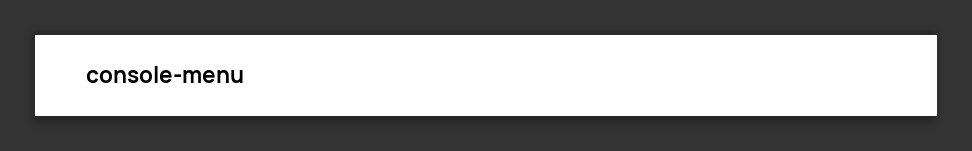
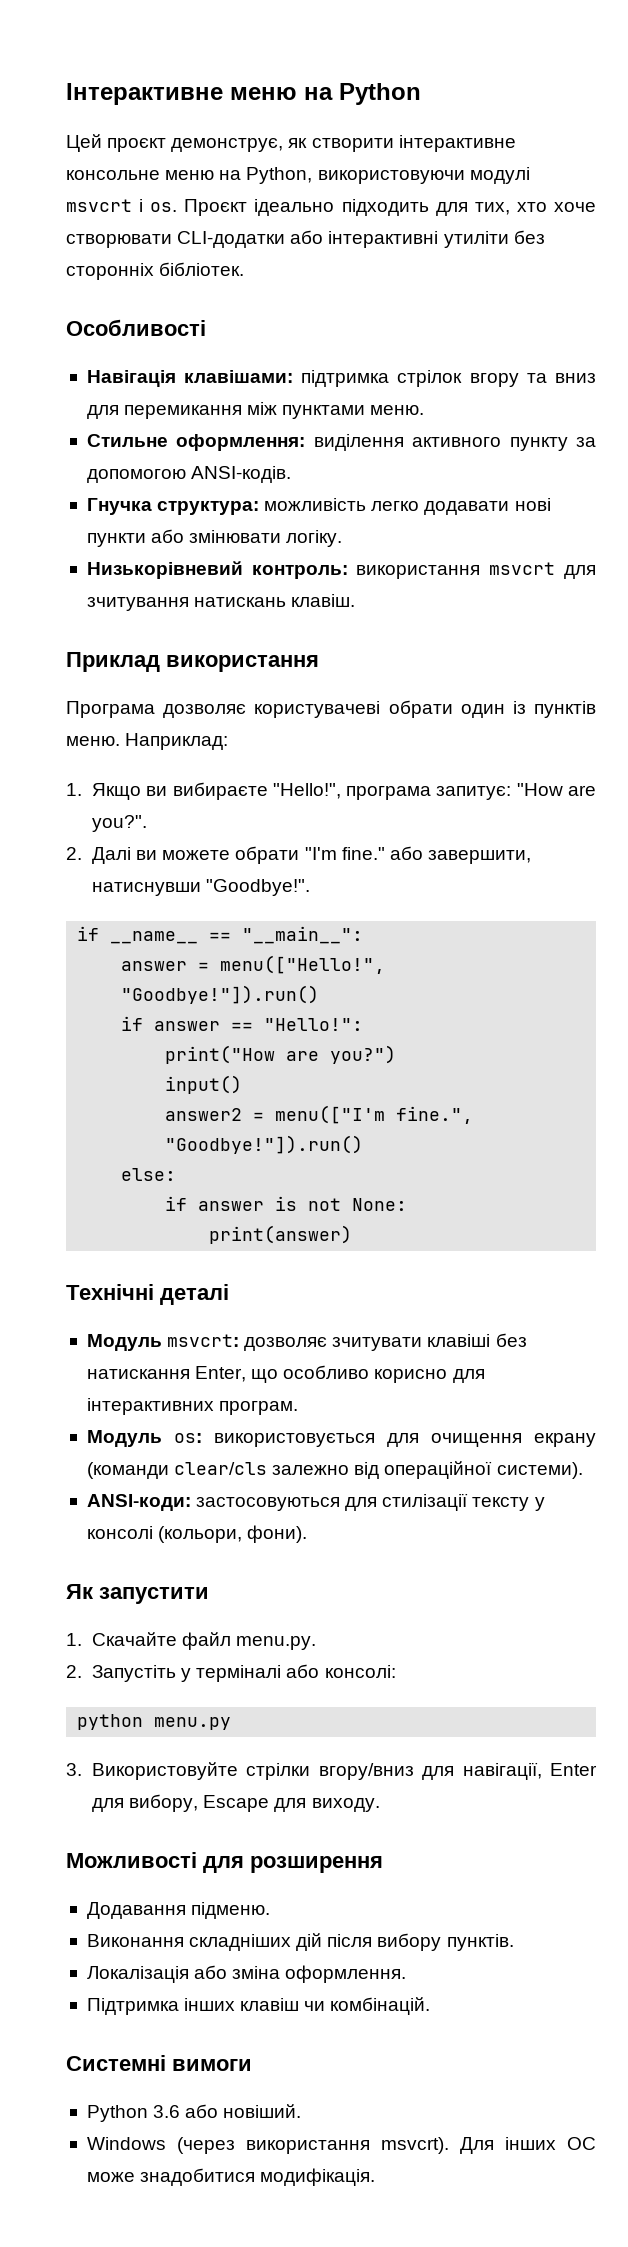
- console-menu
+ Інтерактивне меню на Python
+ Цей проєкт демонструє, як створити інтерактивне консольне меню на Python, використовуючи модулі msvcrt і os. Проєкт ідеально підходить для тих, хто хоче створювати CLI-додатки або інтерактивні утиліти без сторонніх бібліотек.
+ Особливості
+ Навігація клавішами: підтримка стрілок вгору та вниз для перемикання між пунктами меню.
+ Стильне оформлення: виділення активного пункту за допомогою ANSI-кодів.
+ Гнучка структура: можливість легко додавати нові пункти або змінювати логіку.
+ Низькорівневий контроль: використання msvcrt для зчитування натискань клавіш.
+ Приклад використання
+ Програма дозволяє користувачеві обрати один із пунктів меню. Наприклад:
+ 1. Якщо ви вибираєте "Hello!", програма запитує: "How are you?".
+ 2. Далі ви можете обрати "I'm fine." або завершити, натиснувши "Goodbye!".
+ if __name__ == "__main__":
+ answer = menu(["Hello!", "Goodbye!"]).run()
+ if answer == "Hello!":
+ print("How are you?")
+ input()
+ answer2 = menu(["I'm fine.", "Goodbye!"]).run()
+ else:
+ if answer is not None:
+ print(answer)
+ Технічні деталі
+ Модуль msvcrt: дозволяє зчитувати клавіші без натискання Enter, що особливо корисно для інтерактивних програм.
+ Модуль os: використовується для очищення екрану (команди clear/cls залежно від операційної системи).
+ ANSI-коди: застосовуються для стилізації тексту у консолі (кольори, фони).
+ Як запустити
+ 1. Скачайте файл menu.py.
+ 2. Запустіть у терміналі або консолі:
+ python menu.py
+ 3. Використовуйте стрілки вгору/вниз для навігації, Enter для вибору, Escape для виходу.
+ Можливості для розширення
+ Додавання підменю.
+ Виконання складніших дій після вибору пунктів.
+ Локалізація або зміна оформлення.
+ Підтримка інших клавіш чи комбінацій.
+ Системні вимоги
+ Python 3.6 або новіший.
+ Windows (через використання msvcrt). Для інших ОС може знадобитися модифікація.

